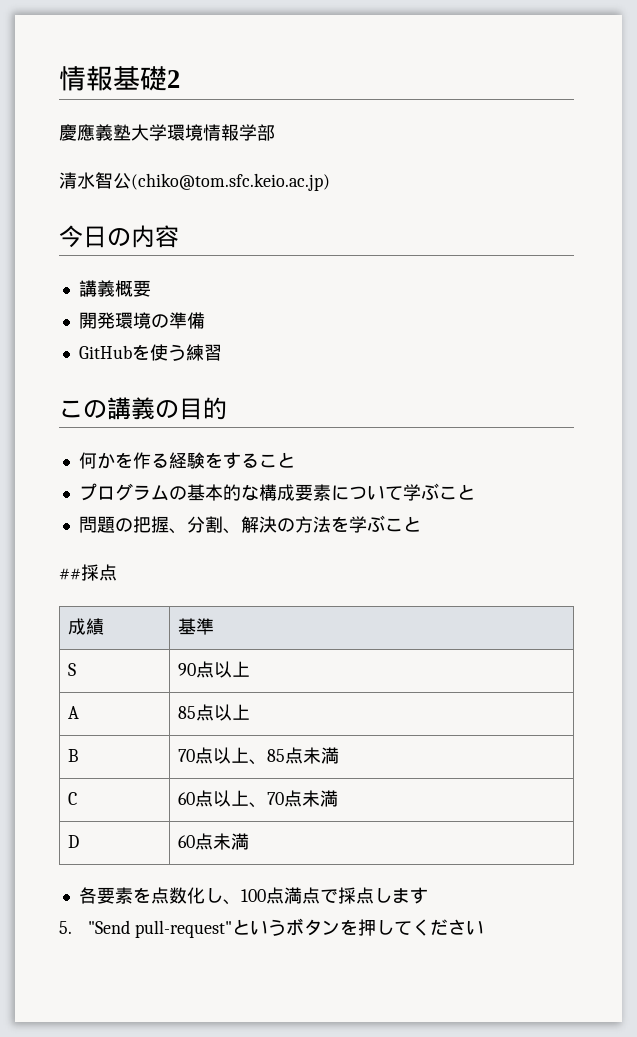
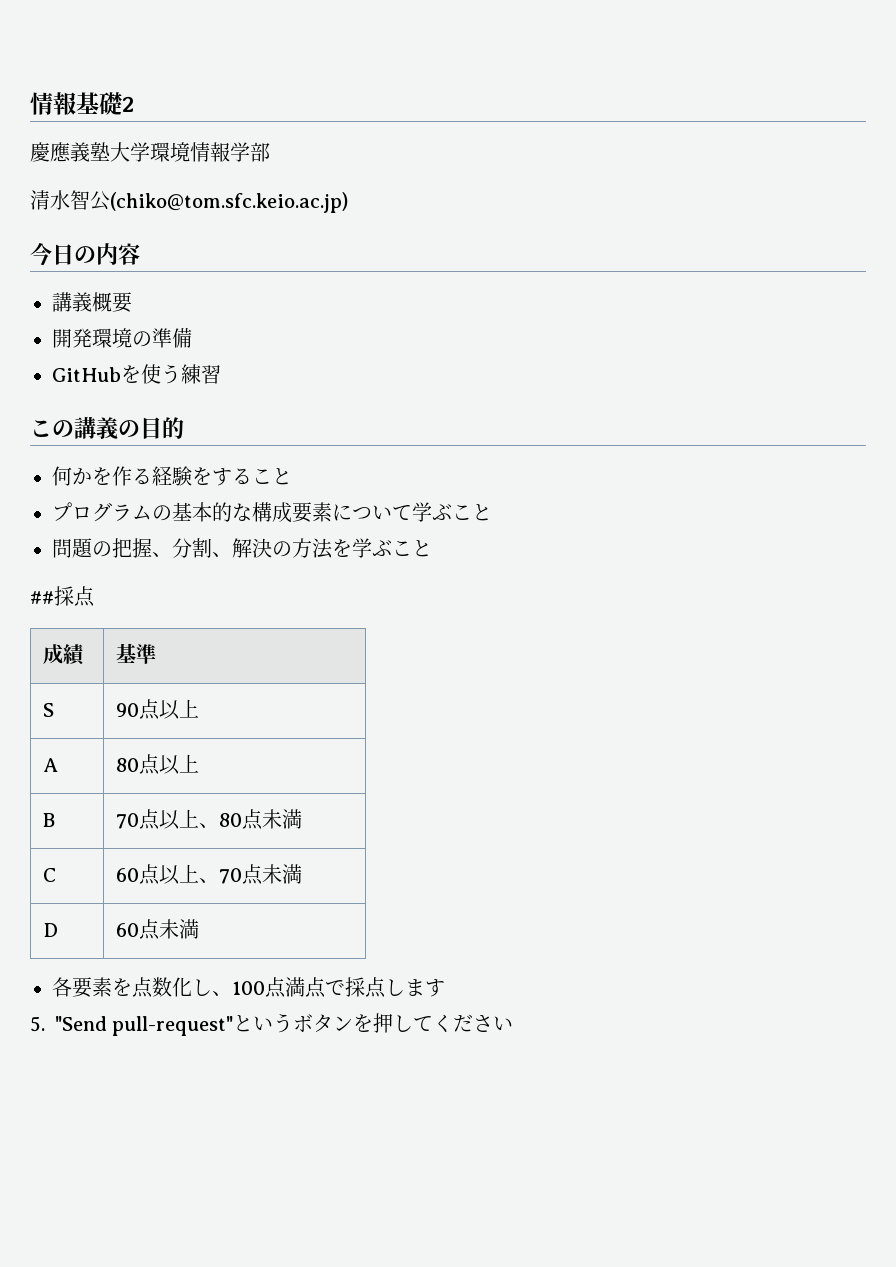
- A | 85点以上
+ A | 80点以上
- B | 70点以上、85点未満
+ B | 70点以上、80点未満

